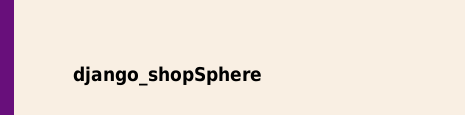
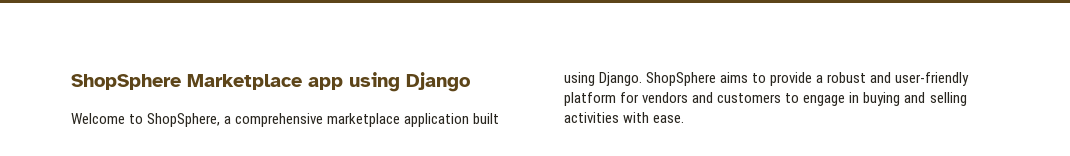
- django_shopSphere
+ ShopSphere Marketplace app using Django
+ Welcome to ShopSphere, a comprehensive marketplace application built using Django. ShopSphere aims to provide a robust and user-friendly platform for vendors and customers to engage in buying and selling activities with ease.

